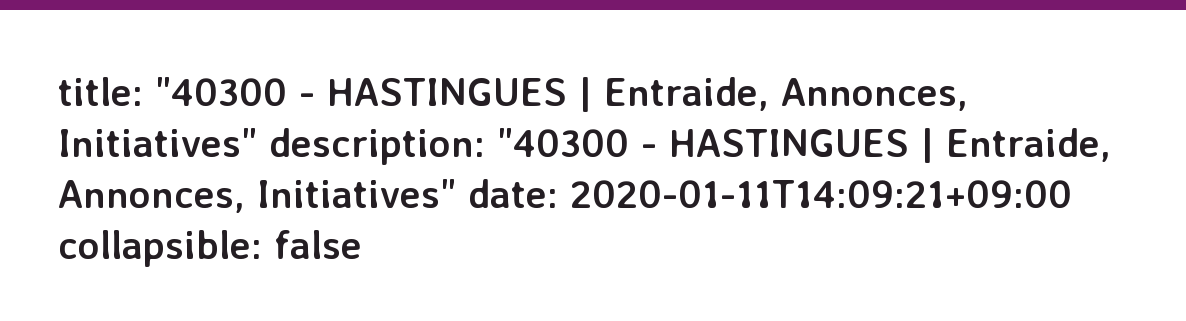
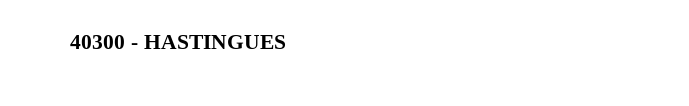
- title: "40300 - HASTINGUES | Entraide, Annonces, Initiatives" description: "40300 - HASTINGUES | Entraide, Annonces, Initiatives" date: 2020-01-11T14:09:21+09:00 collapsible: false
+ 40300 - HASTINGUES

